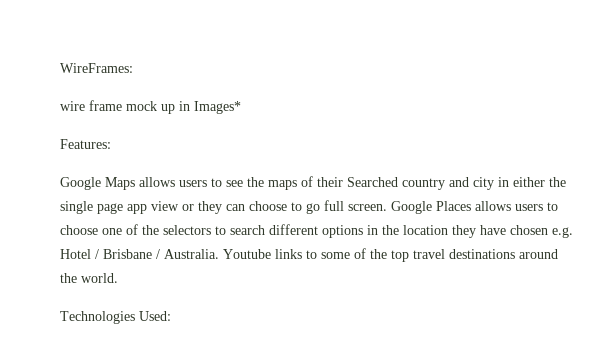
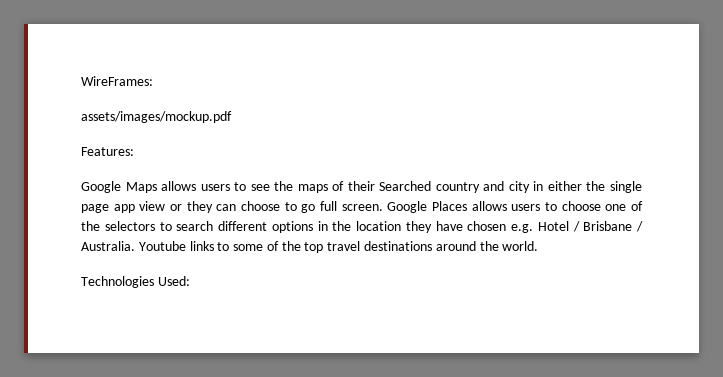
- wire frame mock up in Images*
+ assets/images/mockup.pdf

